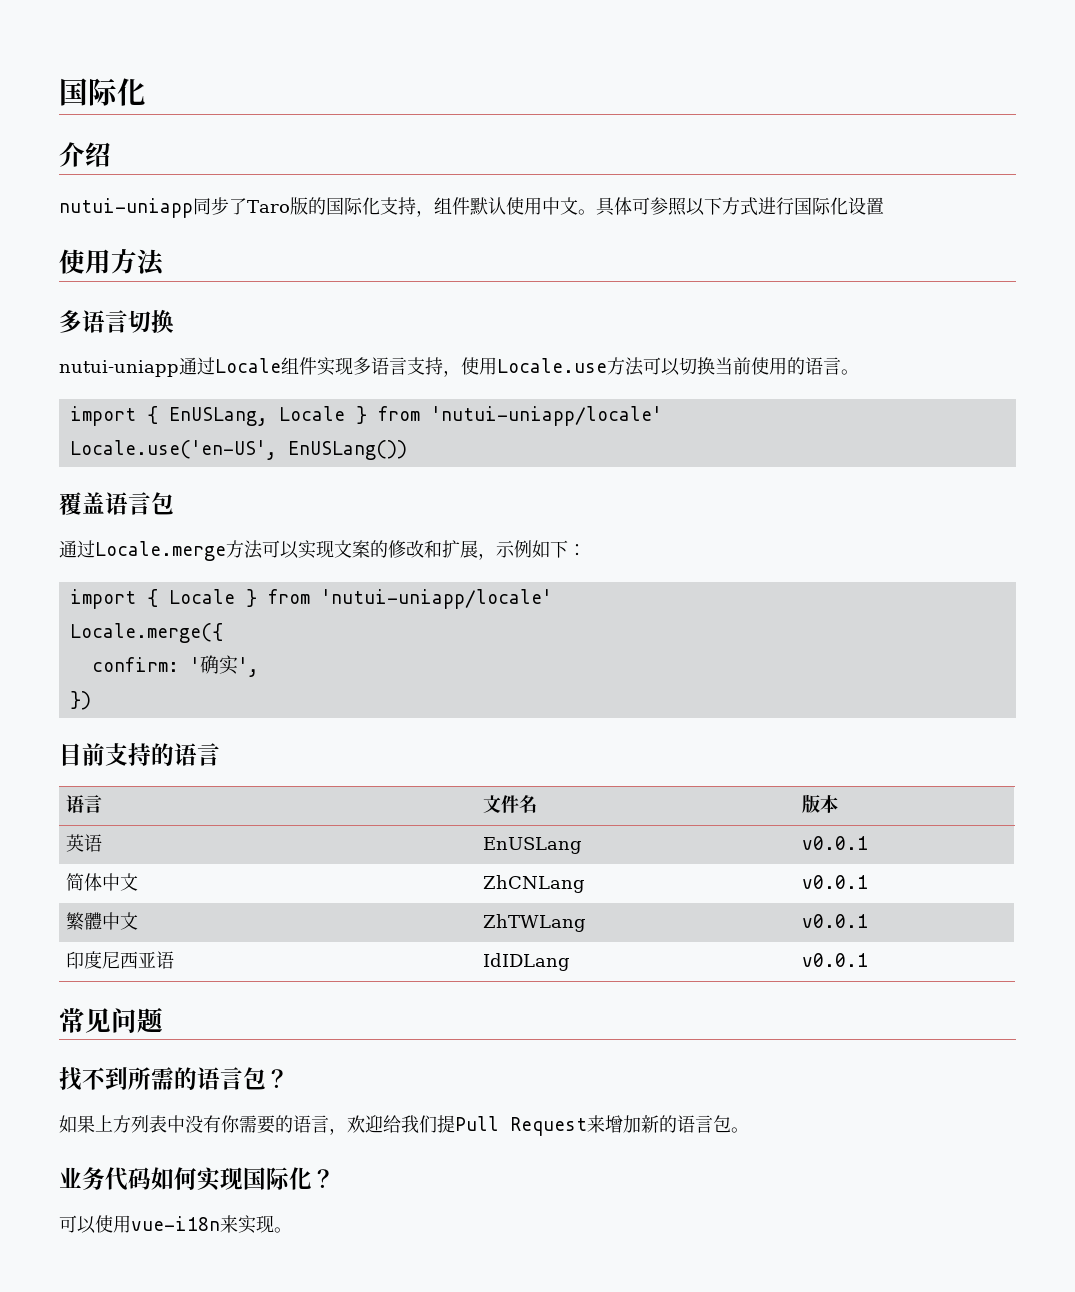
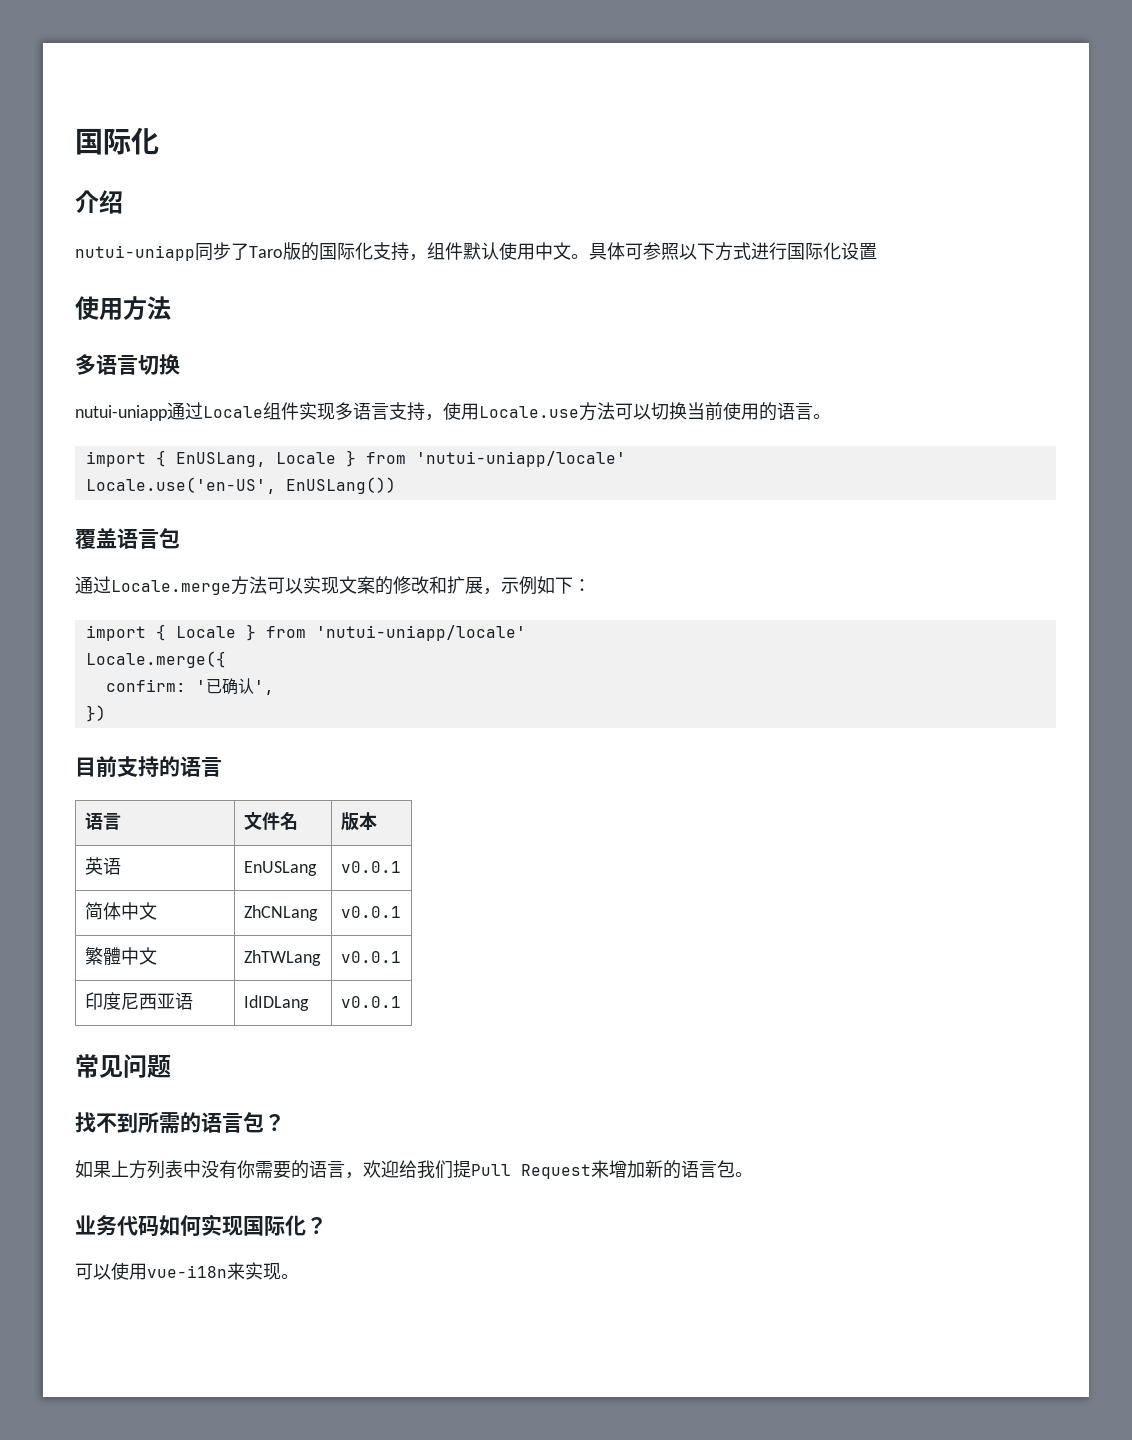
- confirm: '确实',
+ confirm: '已确认',

